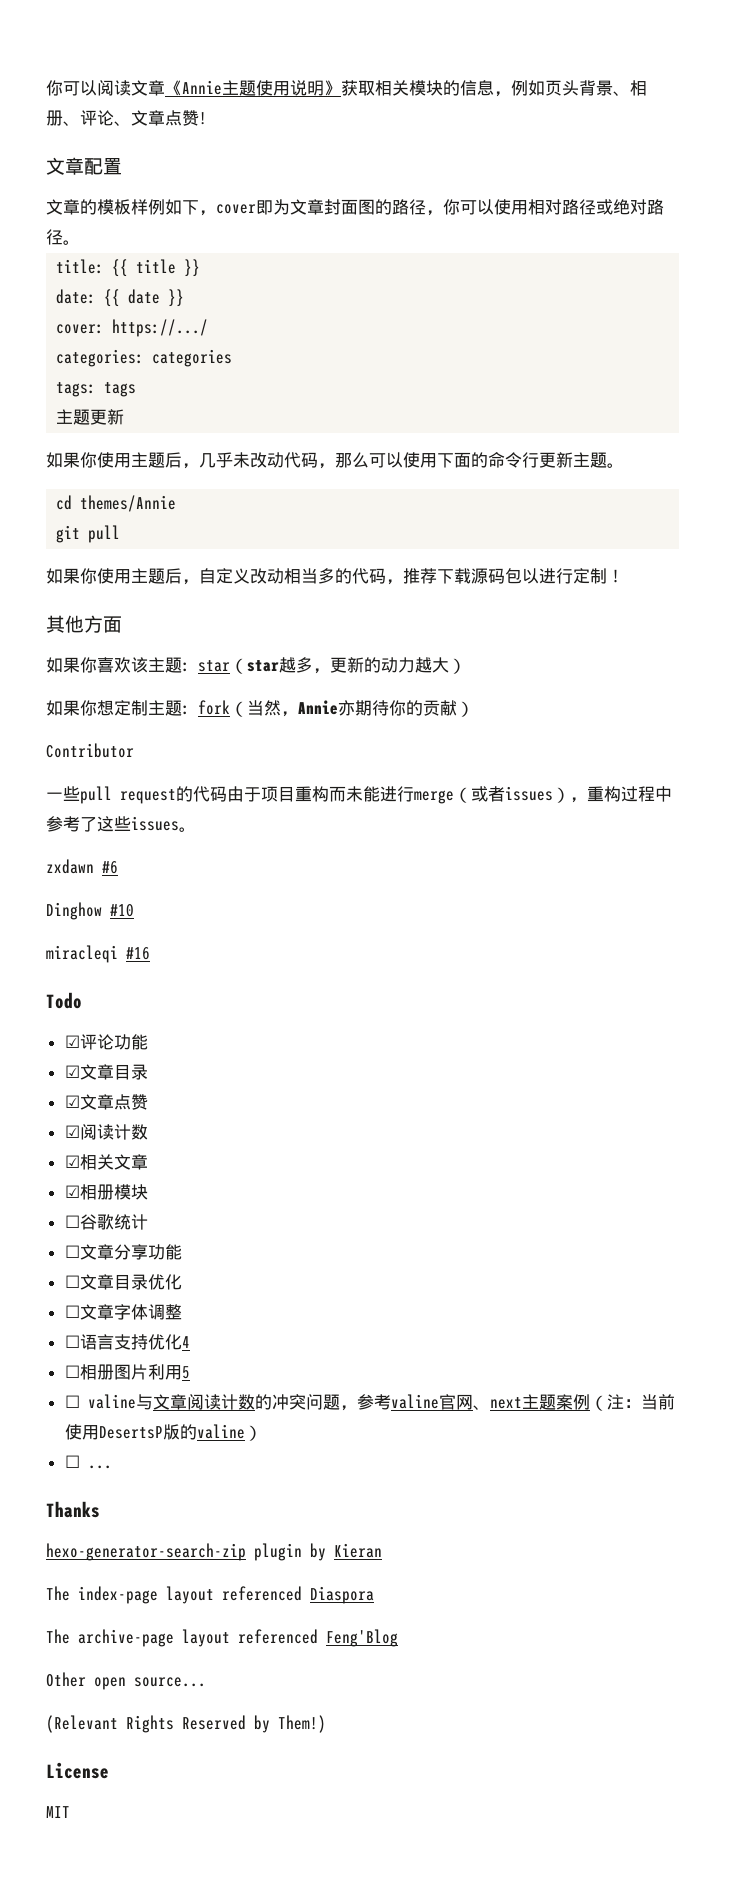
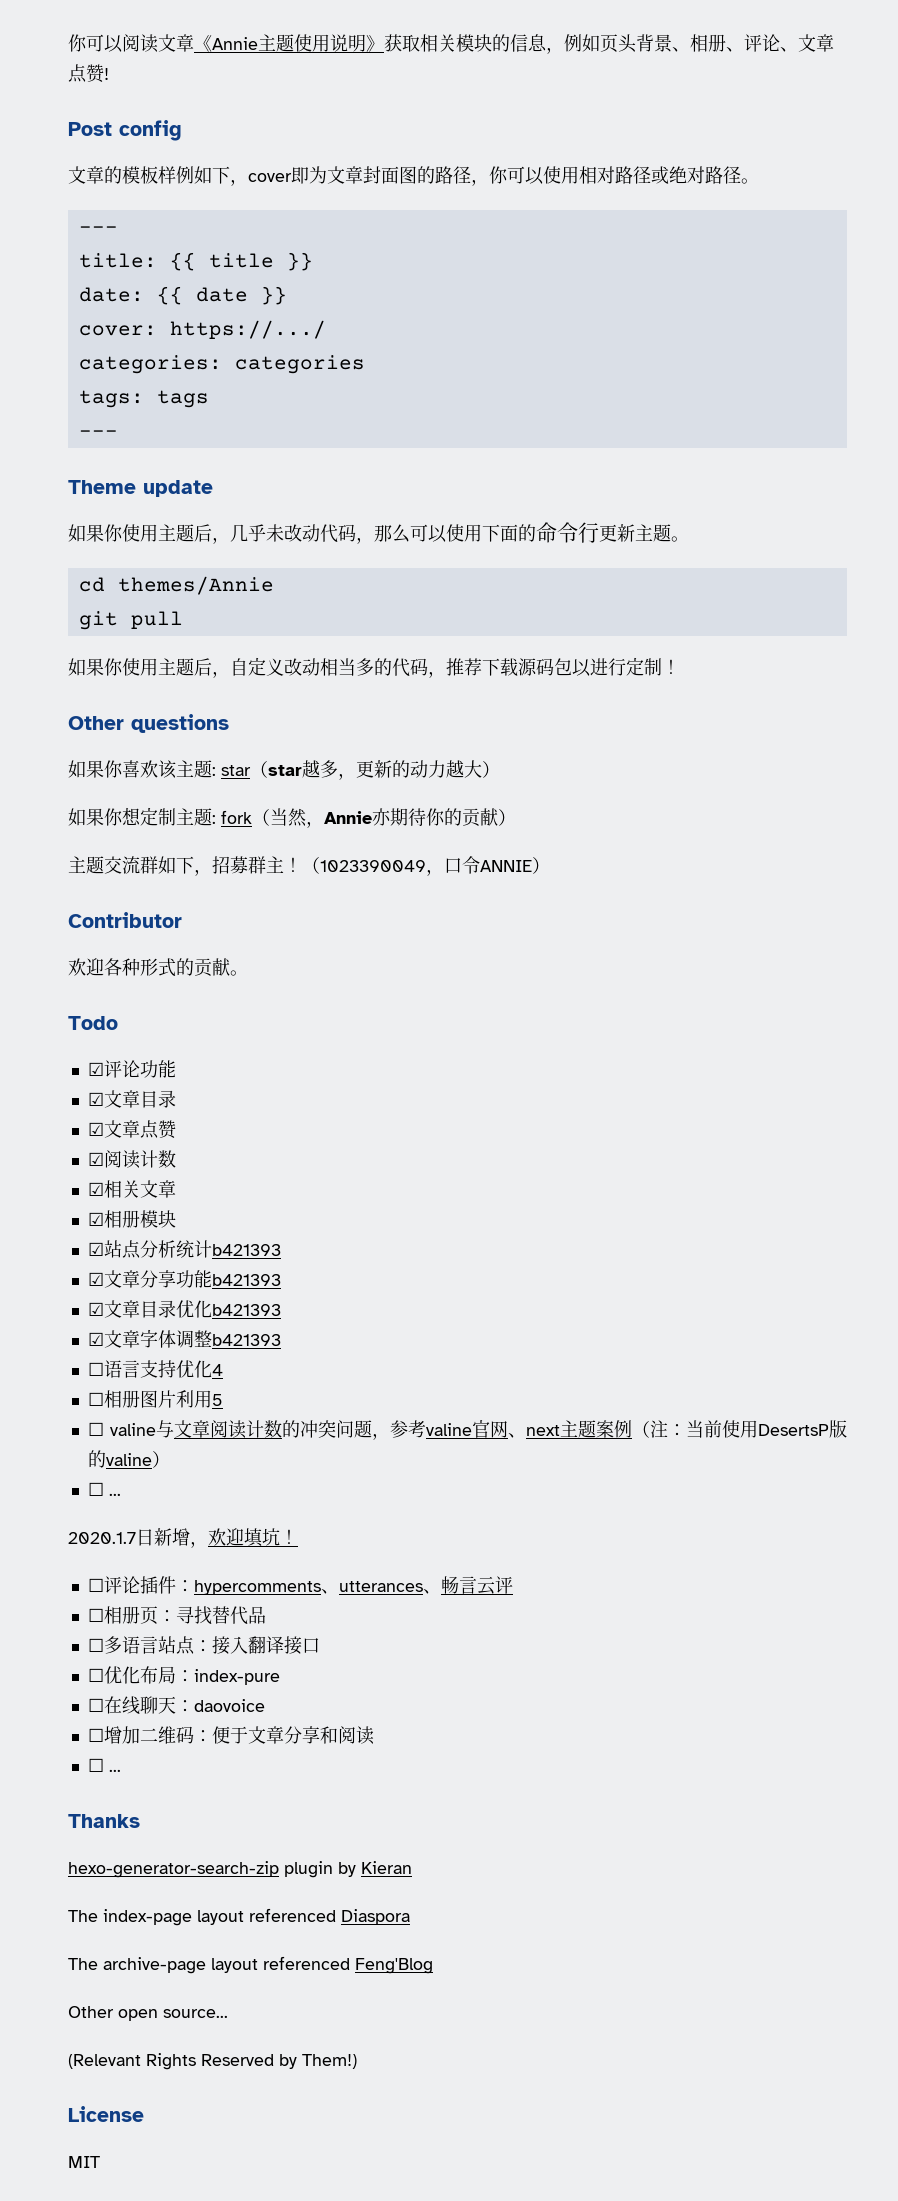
- 文章配置
+ Post config
  文章的模板样例如下，cover即为文章封面图的路径，你可以使用相对路径或绝对路径。
+ ---
  tags: tags
- 主题更新
+ ---
+ Theme update
- 其他方面
+ Other questions
+ 主题交流群如下，招募群主！（1023390049，口令ANNIE）
  Contributor
- 一些pull request的代码由于项目重构而未能进行merge（或者issues），重构过程中参考了这些issues。
- zxdawn #6
- Dinghow #10
- miracleqi #16
+ 欢迎各种形式的贡献。
- ☐谷歌统计
- ☐文章分享功能
- ☐文章目录优化
- ☐文章字体调整
+ ☑站点分析统计b421393
+ ☑文章分享功能b421393
+ ☑文章目录优化b421393
+ ☑文章字体调整b421393
+ 2020.1.7日新增，欢迎填坑！
+ ☐评论插件：hypercomments、utterances、畅言云评
+ ☐相册页：寻找替代品
+ ☐多语言站点：接入翻译接口
+ ☐优化布局：index-pure
+ ☐在线聊天：daovoice
+ ☐增加二维码：便于文章分享和阅读
+ ☐ ...

